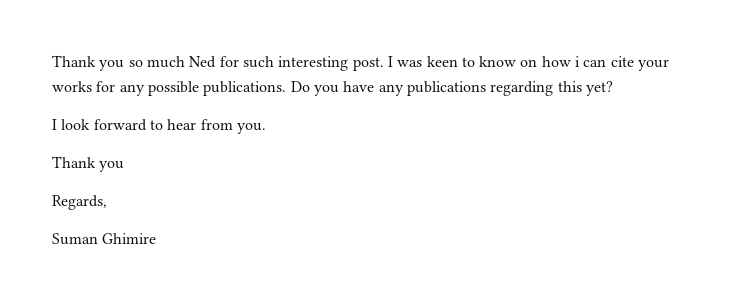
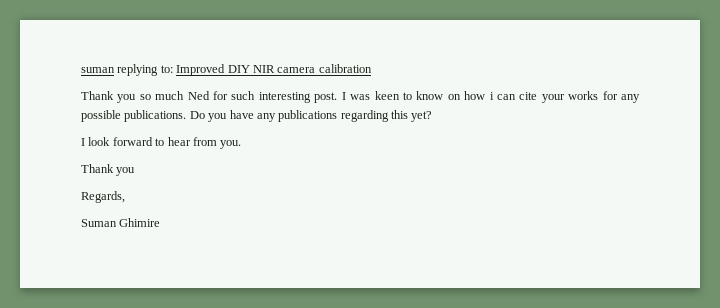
+ suman replying to: Improved DIY NIR camera calibration

